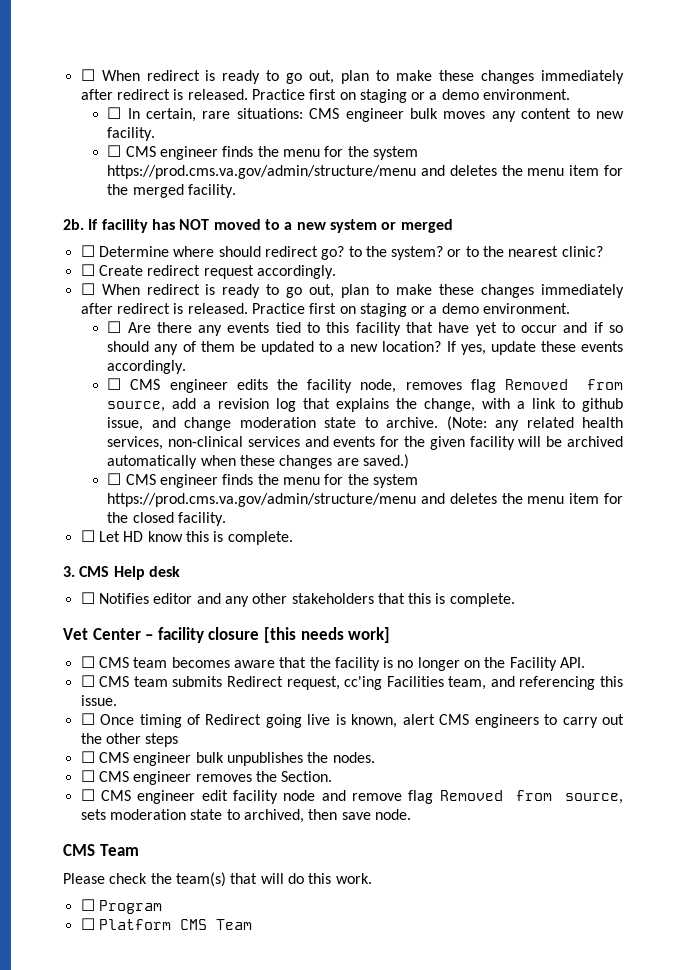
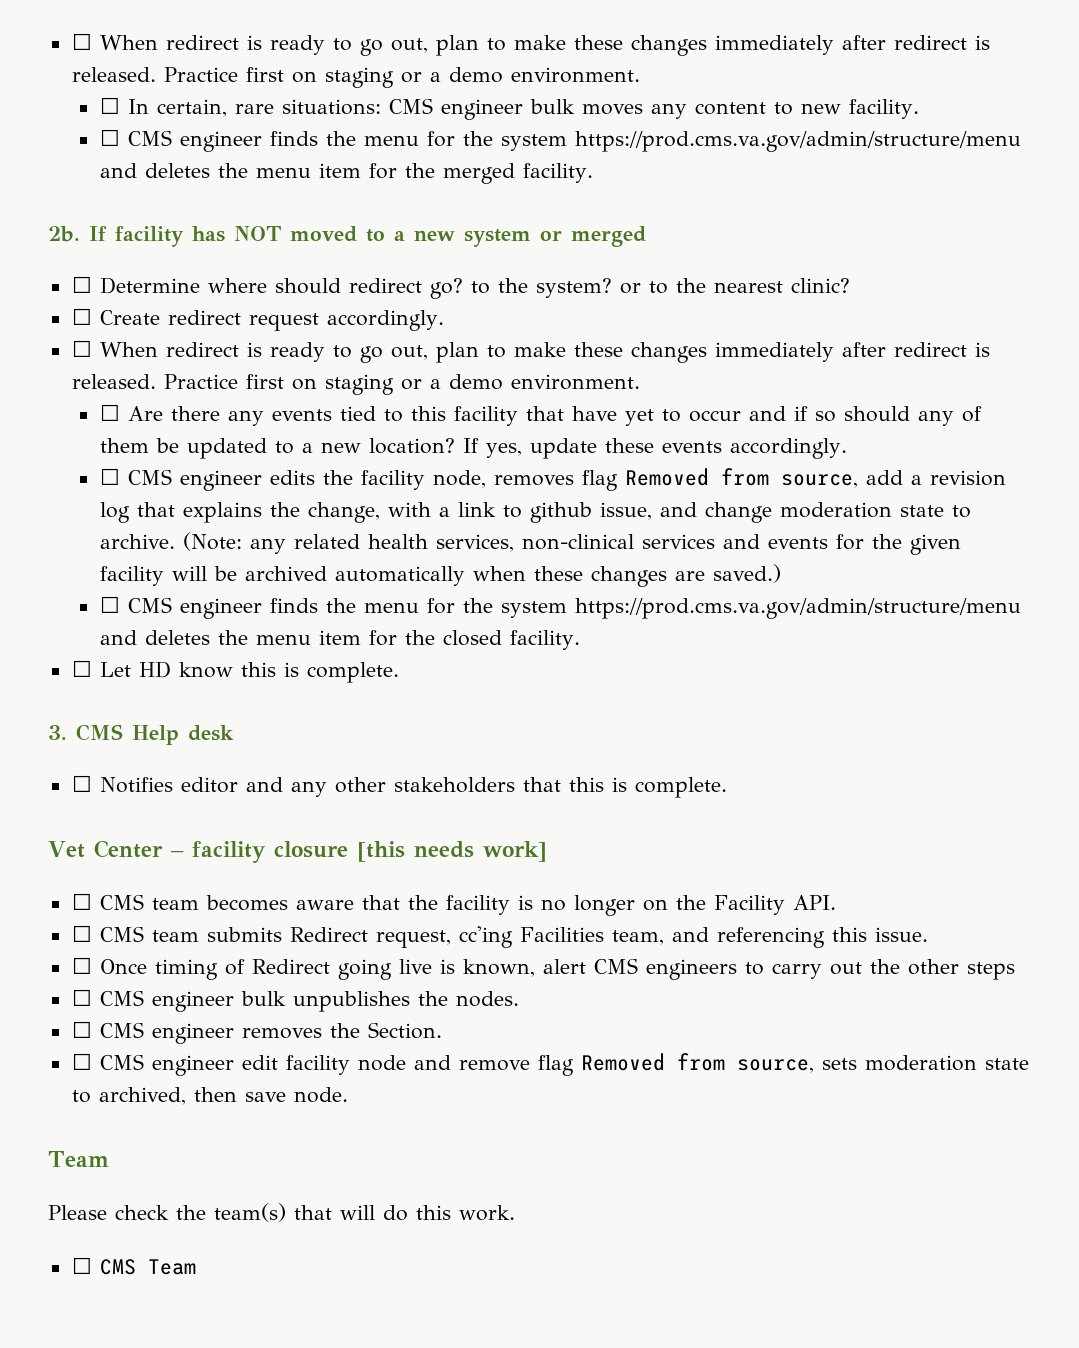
  ☐ CMS engineer edit facility node and remove flag Removed from source, sets moderation state to archived, then save node.
- CMS Team
+ Team
- ☐ Program
- ☐ Platform CMS Team
+ ☐ CMS Team

